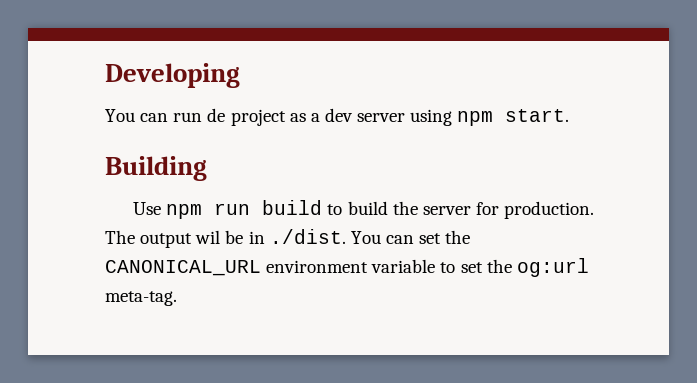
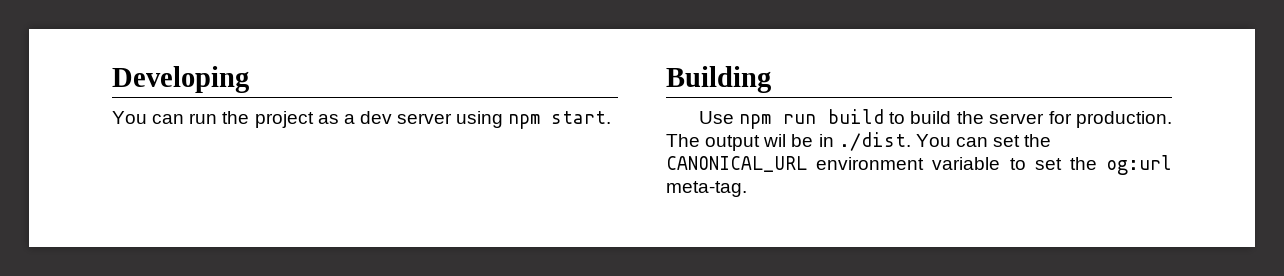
- You can run de project as a dev server using npm start.
+ You can run the project as a dev server using npm start.

